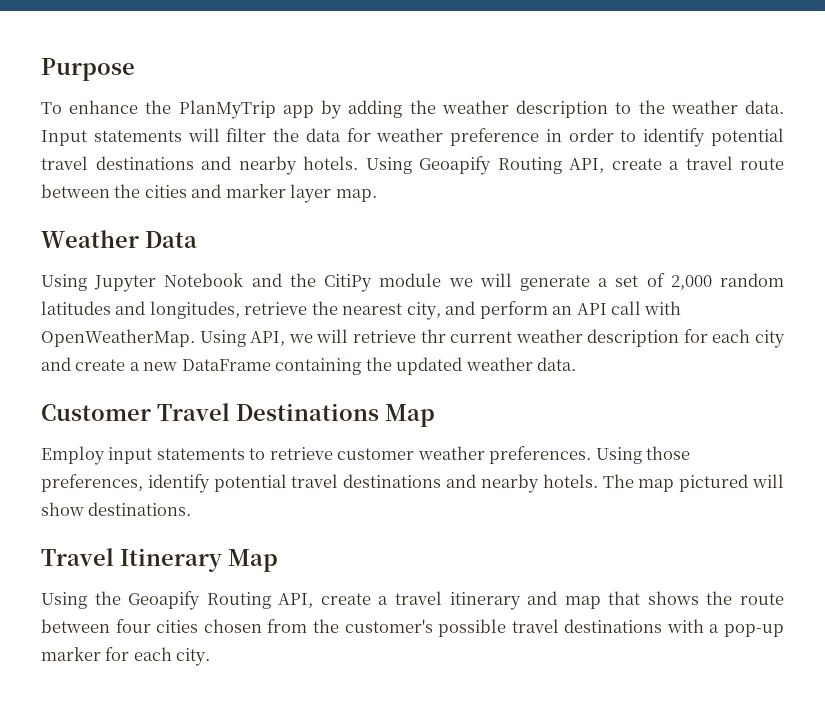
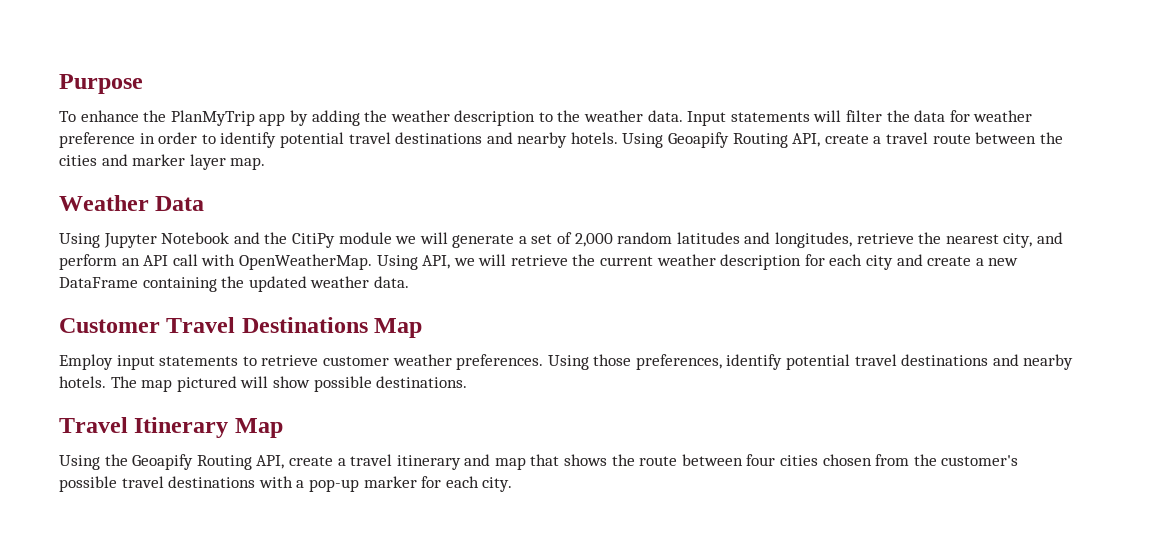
- Using API, we will retrieve thr current weather description for each city and create a new DataFrame containing the updated weather data.
+ Using API, we will retrieve the current weather description for each city and create a new DataFrame containing the updated weather data.
- The map pictured will show destinations.
+ The map pictured will show possible destinations.

